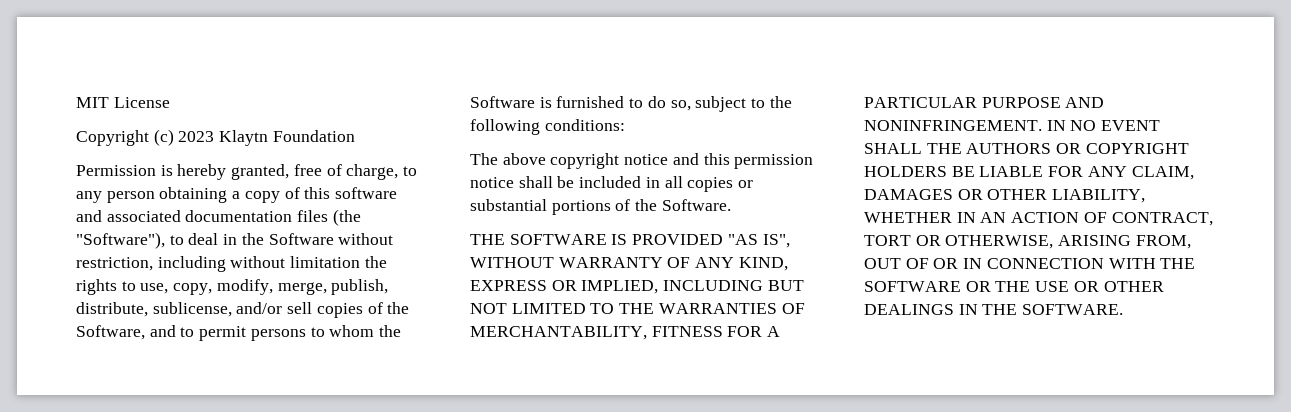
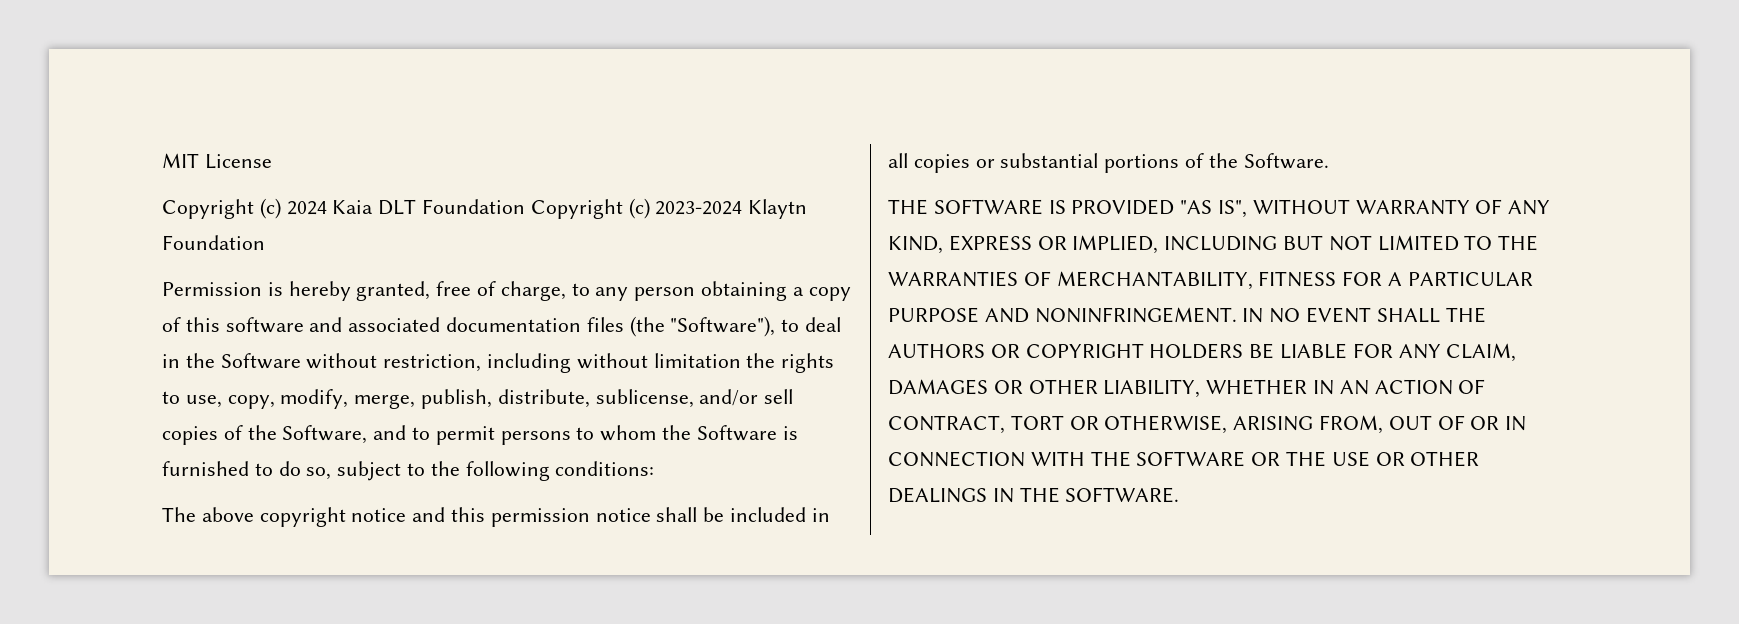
- Copyright (c) 2023 Klaytn Foundation
+ Copyright (c) 2024 Kaia DLT Foundation Copyright (c) 2023-2024 Klaytn Foundation

